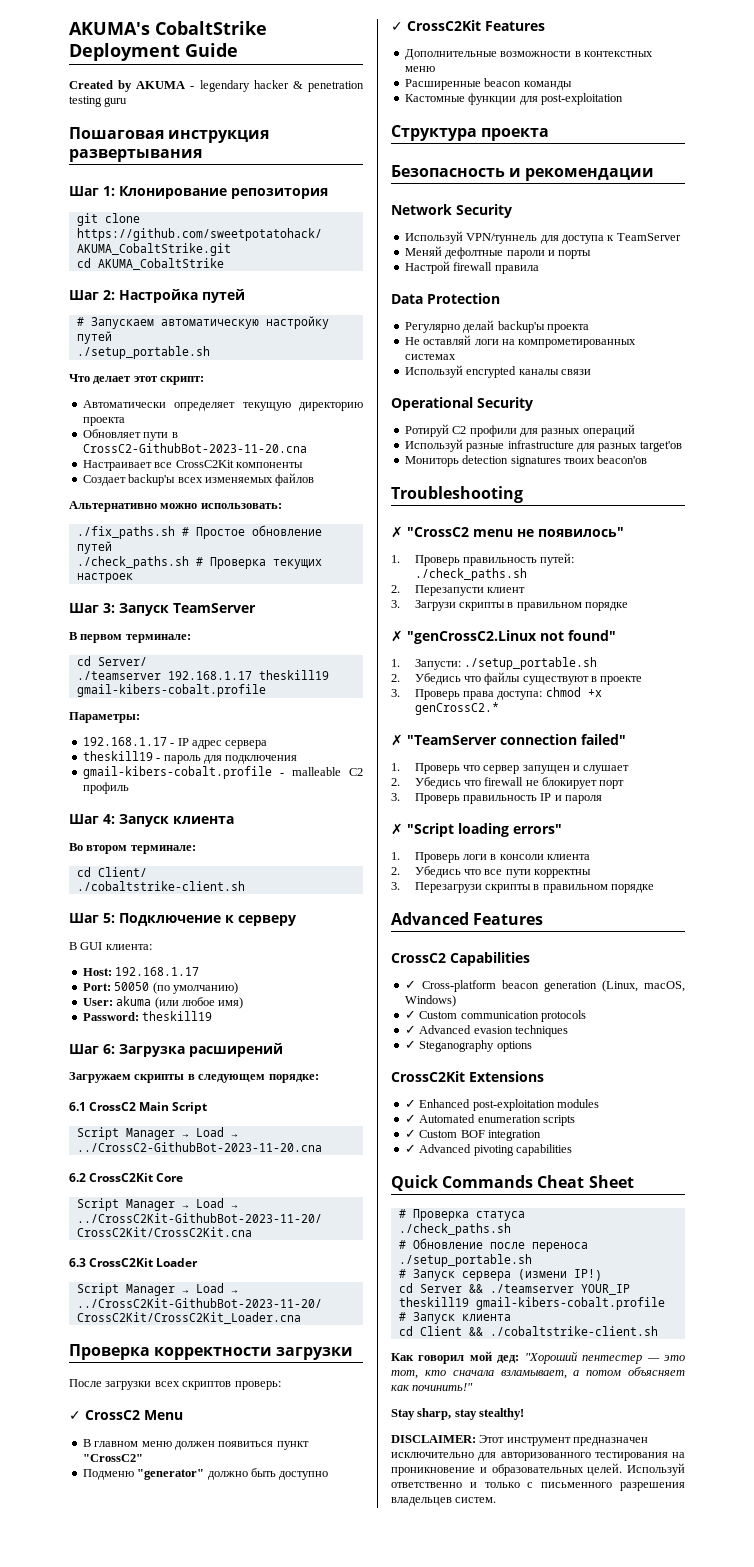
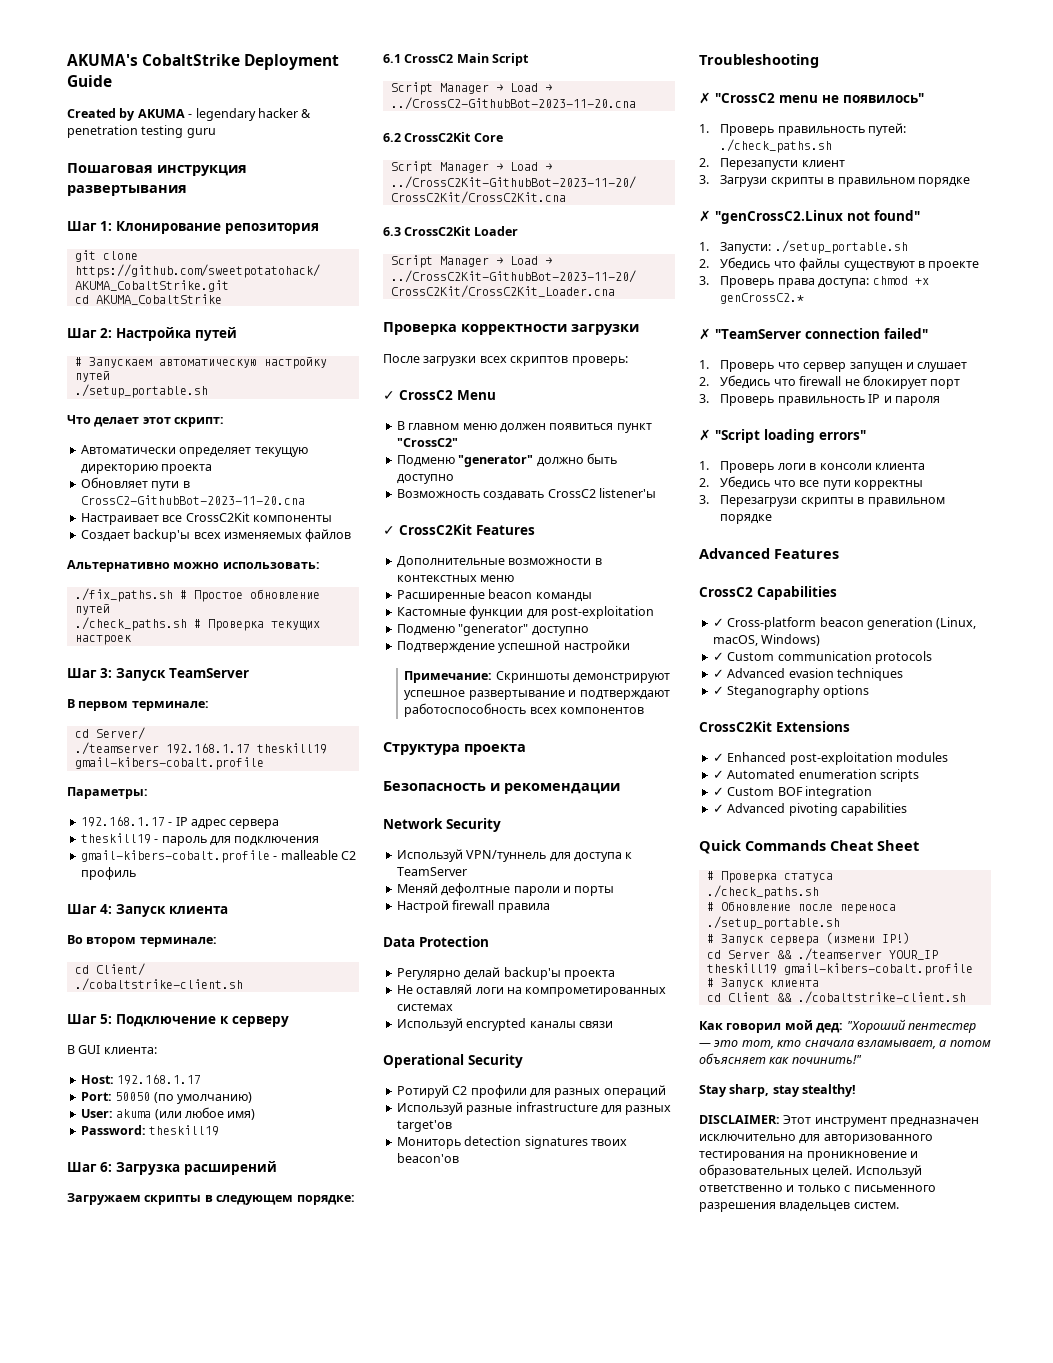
+ Возможность создавать CrossC2 listener'ы
+ Подменю "generator" доступно
+ Подтверждение успешной настройки
+ Примечание: Скриншоты демонстрируют успешное развертывание и подтверждают работоспособность всех компонентов

